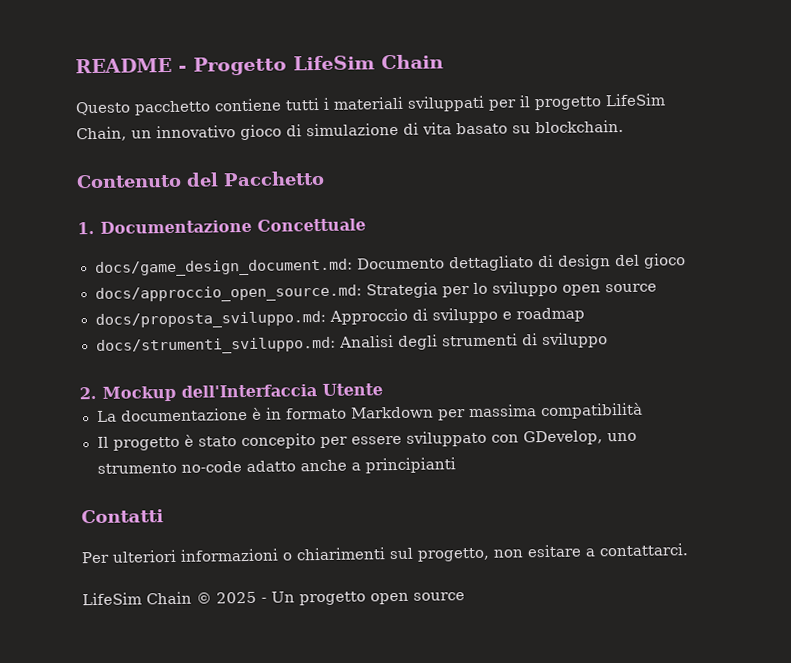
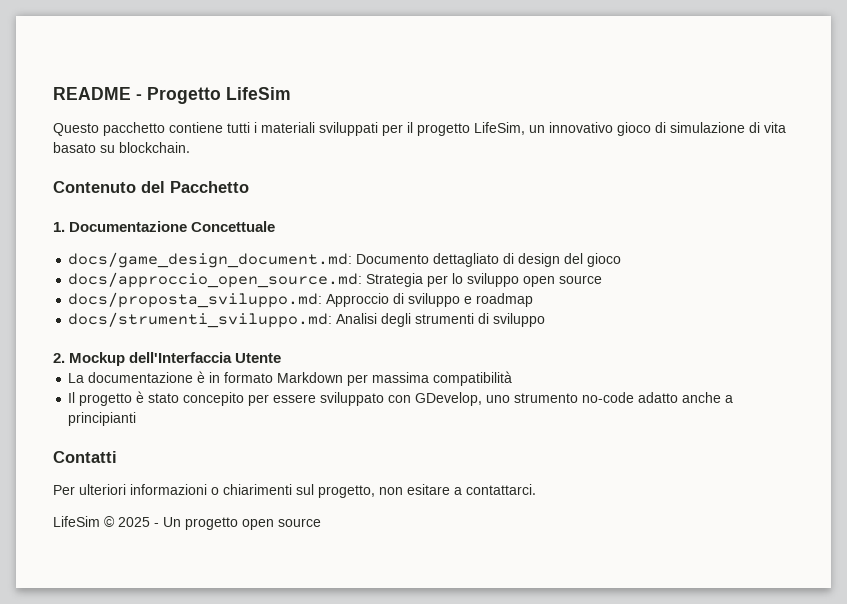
- README - Progetto LifeSim Chain
+ README - Progetto LifeSim
- Questo pacchetto contiene tutti i materiali sviluppati per il progetto LifeSim Chain, un innovativo gioco di simulazione di vita basato su blockchain.
+ Questo pacchetto contiene tutti i materiali sviluppati per il progetto LifeSim, un innovativo gioco di simulazione di vita basato su blockchain.
- LifeSim Chain © 2025 - Un progetto open source
+ LifeSim © 2025 - Un progetto open source

